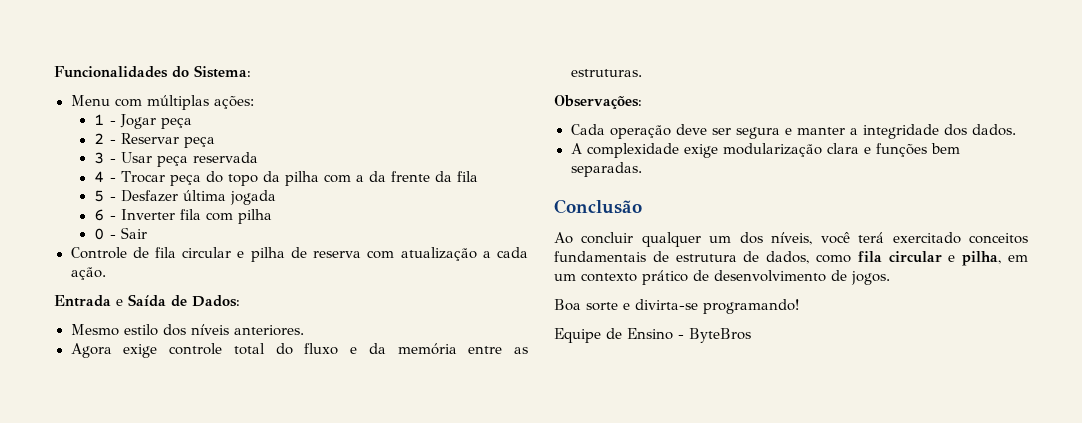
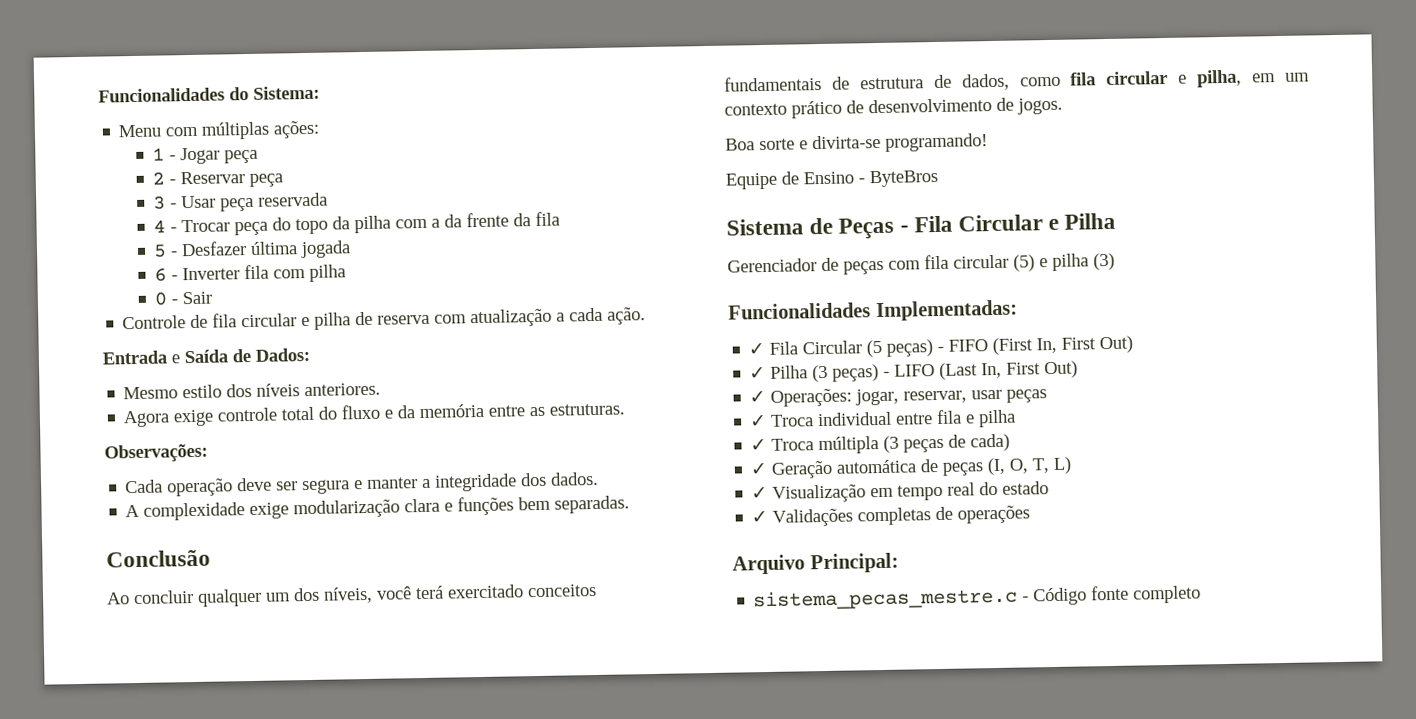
+ Sistema de Peças - Fila Circular e Pilha
+ Gerenciador de peças com fila circular (5) e pilha (3)
+ Funcionalidades Implementadas:
+ ✓ Fila Circular (5 peças) - FIFO (First In, First Out)
+ ✓ Pilha (3 peças) - LIFO (Last In, First Out)
+ ✓ Operações: jogar, reservar, usar peças
+ ✓ Troca individual entre fila e pilha
+ ✓ Troca múltipla (3 peças de cada)
+ ✓ Geração automática de peças (I, O, T, L)
+ ✓ Visualização em tempo real do estado
+ ✓ Validações completas de operações
+ Arquivo Principal:
+ sistema_pecas_mestre.c - Código fonte completo

